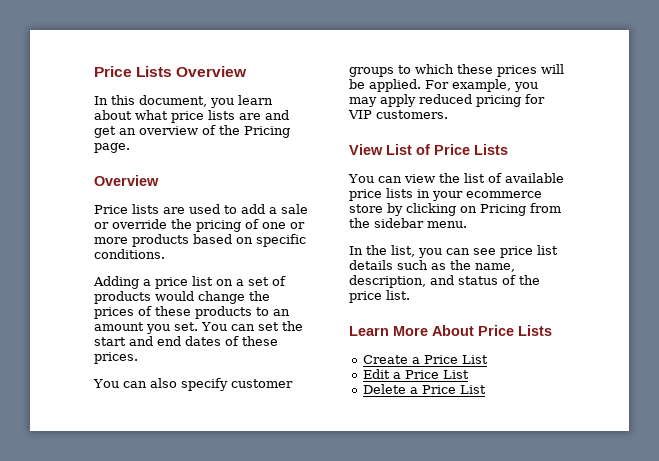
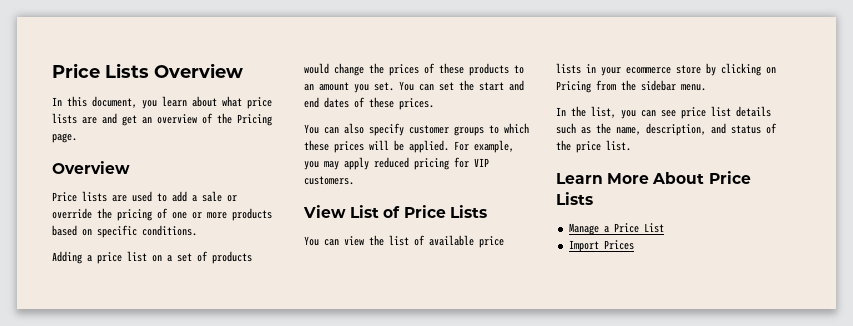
- Create a Price List
- Edit a Price List
- Delete a Price List
+ Manage a Price List
+ Import Prices

